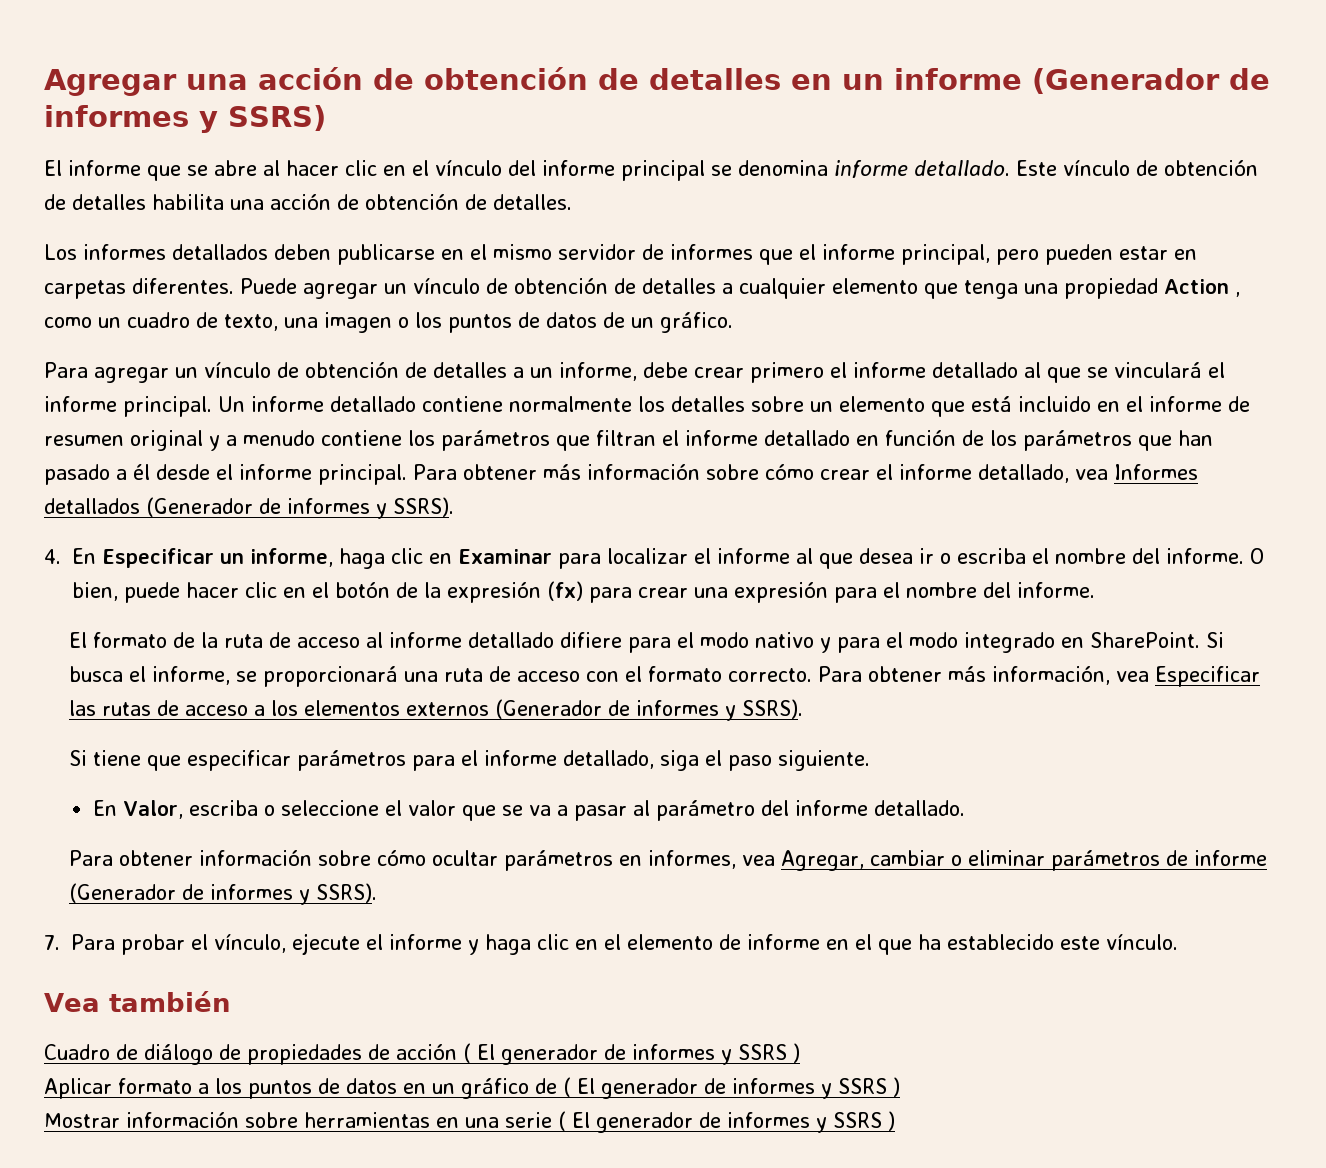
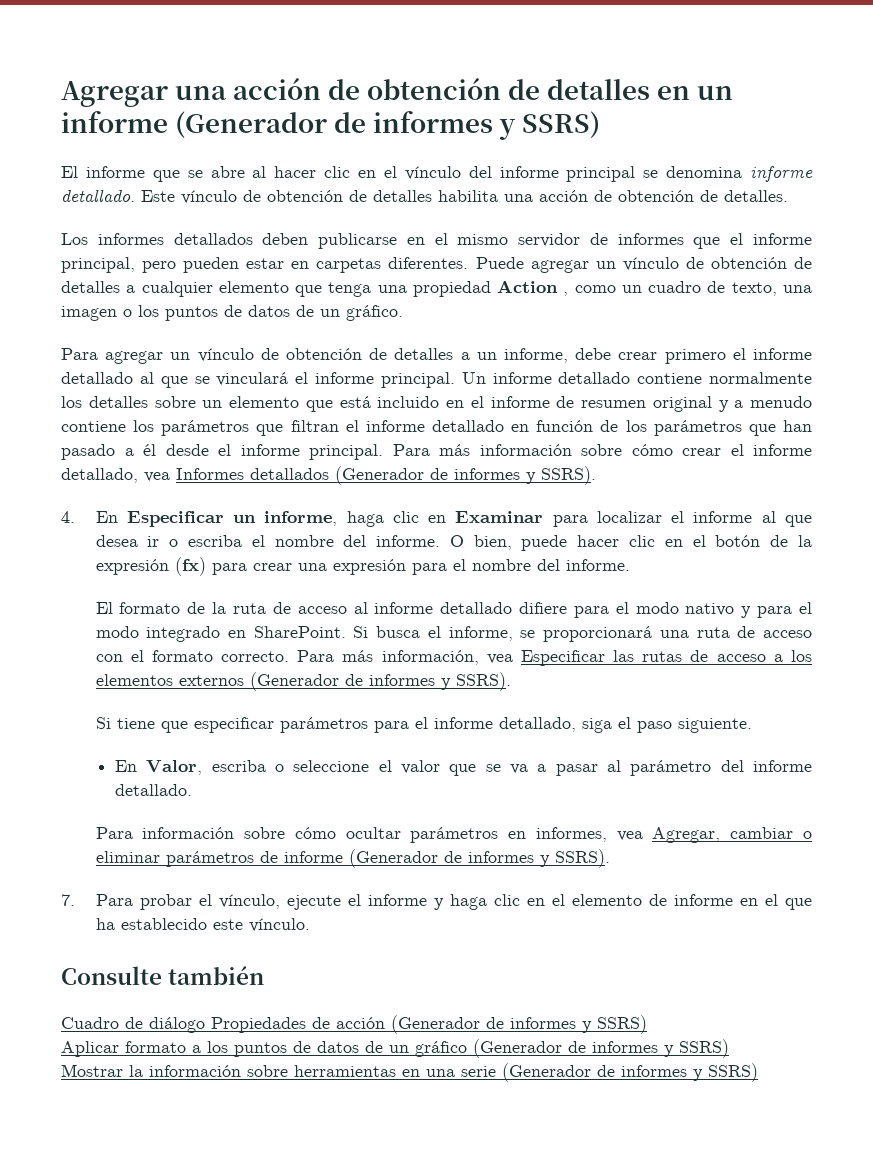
- Para obtener más información sobre cómo crear el informe detallado, vea Informes detallados (Generador de informes y SSRS).
+ Para más información sobre cómo crear el informe detallado, vea Informes detallados (Generador de informes y SSRS).
- Para obtener más información, vea Especificar las rutas de acceso a los elementos externos (Generador de informes y SSRS).
+ Para más información, vea Especificar las rutas de acceso a los elementos externos (Generador de informes y SSRS).
- Para obtener información sobre cómo ocultar parámetros en informes, vea Agregar, cambiar o eliminar parámetros de informe (Generador de informes y SSRS).
+ Para información sobre cómo ocultar parámetros en informes, vea Agregar, cambiar o eliminar parámetros de informe (Generador de informes y SSRS).
- Vea también
+ Consulte también
- Cuadro de diálogo de propiedades de acción ( El generador de informes y SSRS )
+ Cuadro de diálogo Propiedades de acción (Generador de informes y SSRS)
- Aplicar formato a los puntos de datos en un gráfico de ( El generador de informes y SSRS )
+ Aplicar formato a los puntos de datos de un gráfico (Generador de informes y SSRS)
- Mostrar información sobre herramientas en una serie ( El generador de informes y SSRS )
+ Mostrar la información sobre herramientas en una serie (Generador de informes y SSRS)

